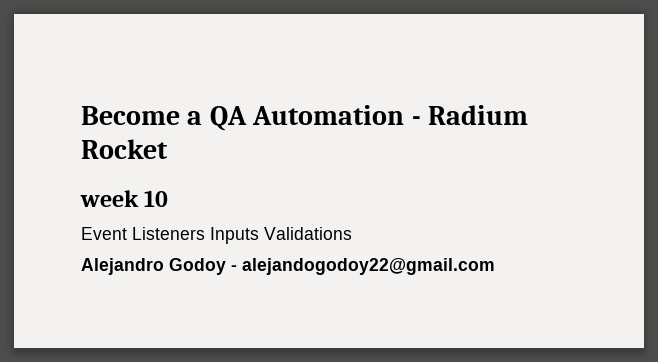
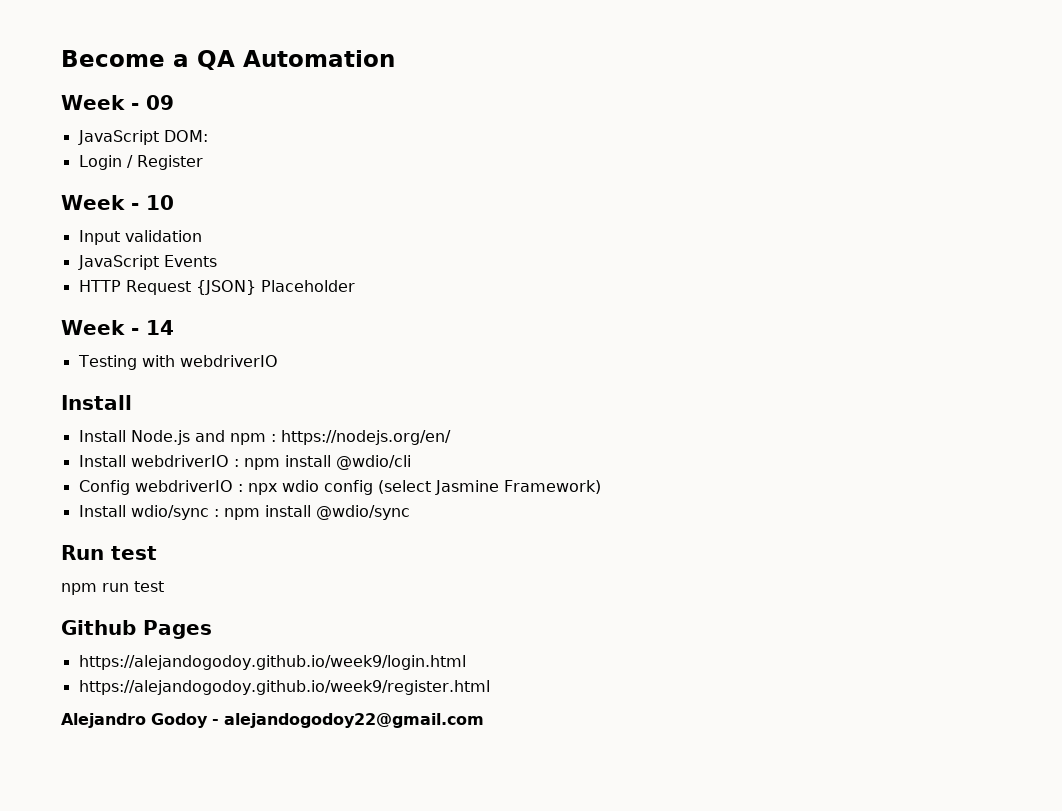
- Become a QA Automation - Radium Rocket
- week 10
- Event Listeners Inputs Validations
+ Become a QA Automation
+ Week - 09
+ JavaScript DOM:
+ Login / Register
+ Week - 10
+ Input validation
+ JavaScript Events
+ HTTP Request {JSON} Placeholder
+ Week - 14
+ Testing with webdriverIO
+ Install
+ Install Node.js and npm : https://nodejs.org/en/
+ Install webdriverIO : npm install @wdio/cli
+ Config webdriverIO : npx wdio config (select Jasmine Framework)
+ Install wdio/sync : npm install @wdio/sync
+ Run test
+ npm run test
+ Github Pages
+ https://alejandogodoy.github.io/week9/login.html
+ https://alejandogodoy.github.io/week9/register.html

